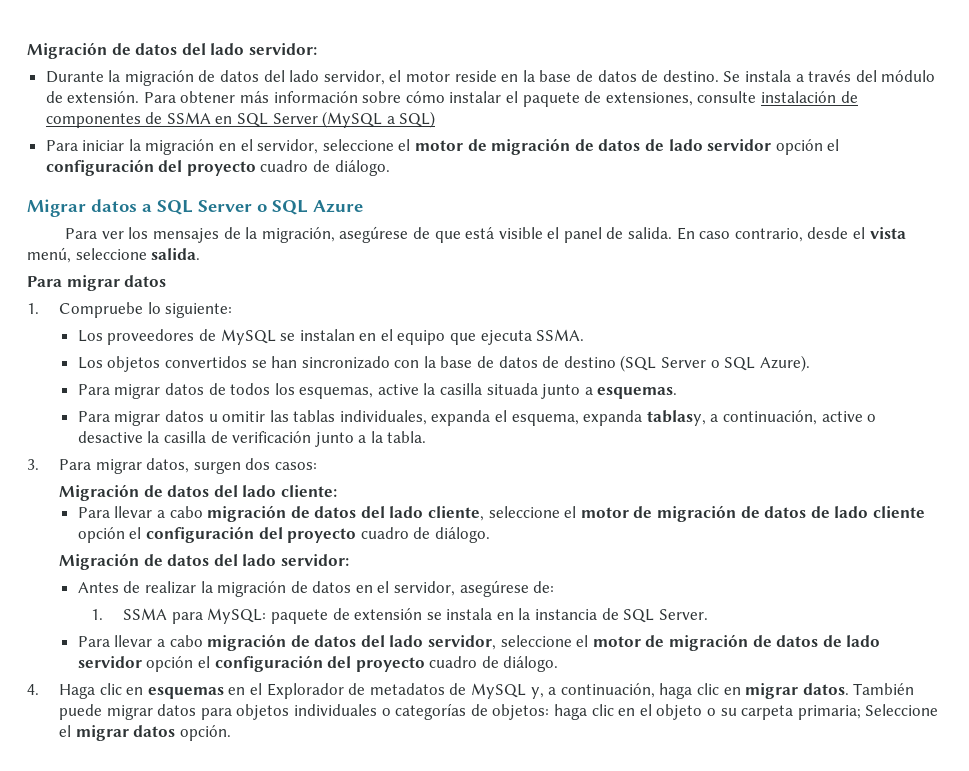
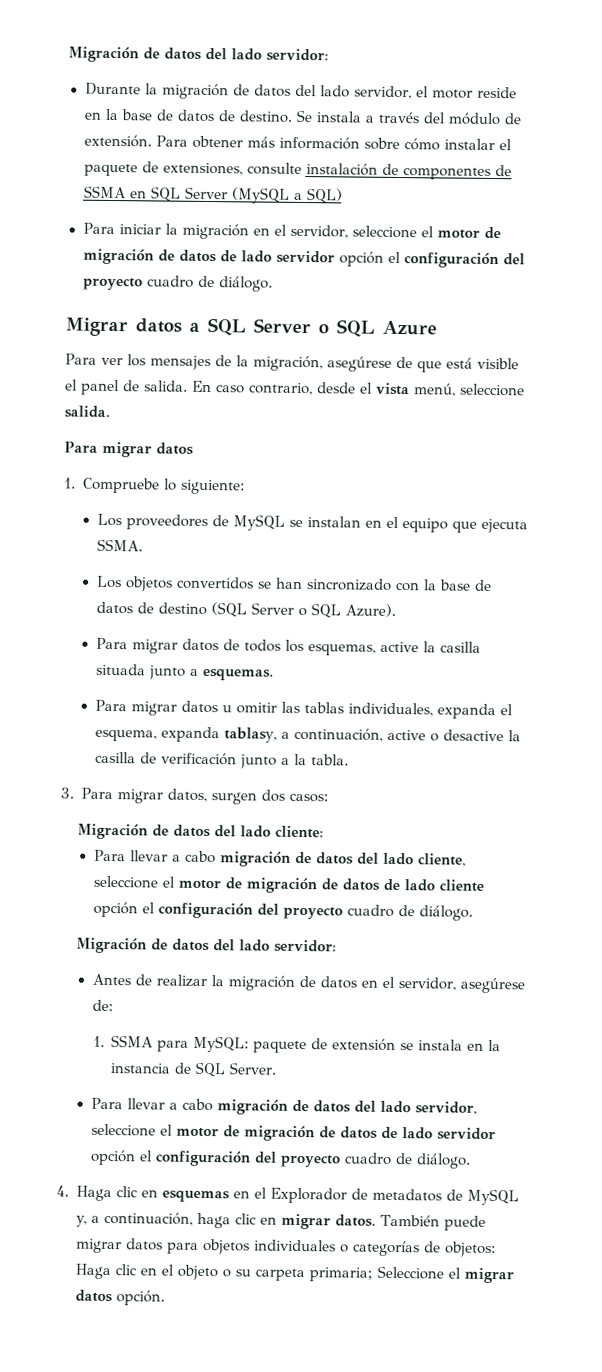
- También puede migrar datos para objetos individuales o categorías de objetos: haga clic en el objeto o su carpeta primaria; Seleccione el migrar datos opción.
+ También puede migrar datos para objetos individuales o categorías de objetos: Haga clic en el objeto o su carpeta primaria; Seleccione el migrar datos opción.

